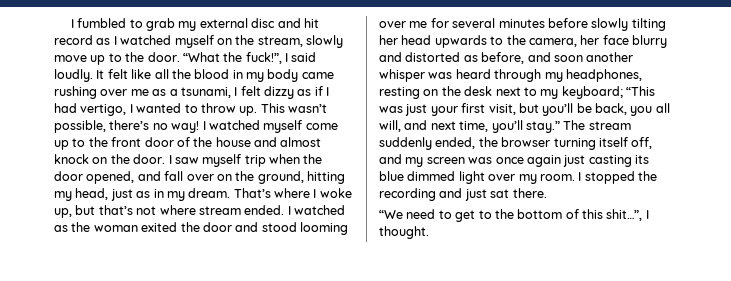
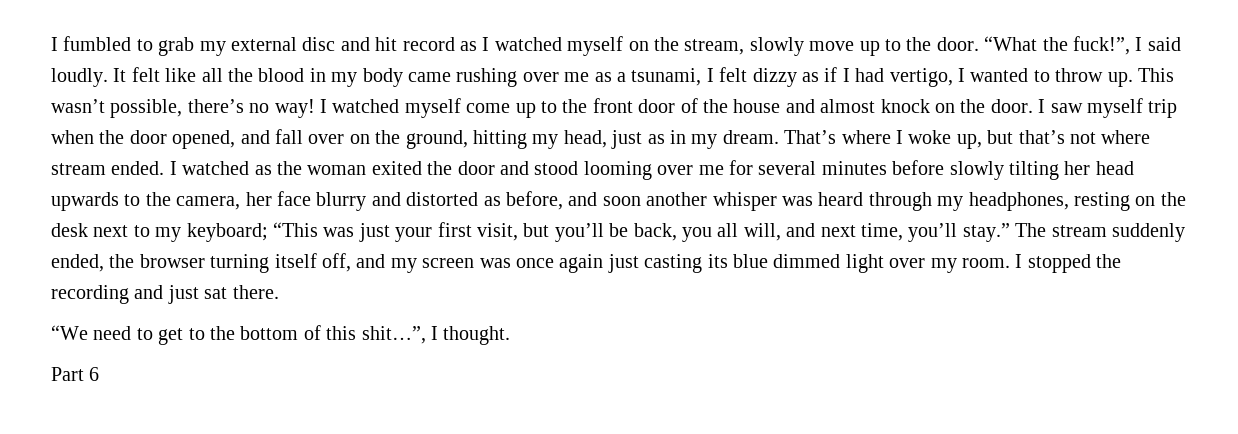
+ Part 6

